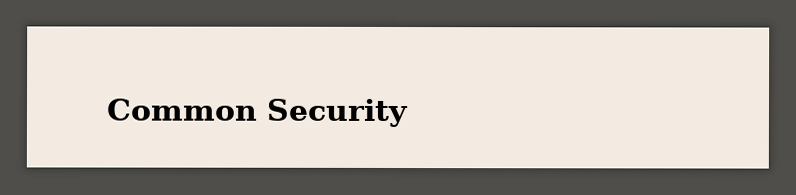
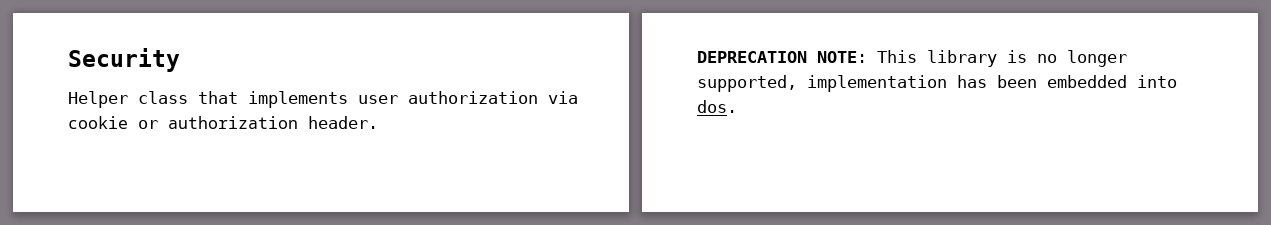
- Common Security
+ Security
+ Helper class that implements user authorization via cookie or authorization header.
+ DEPRECATION NOTE: This library is no longer supported, implementation has been embedded into dos.

